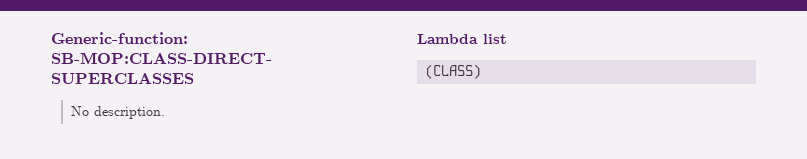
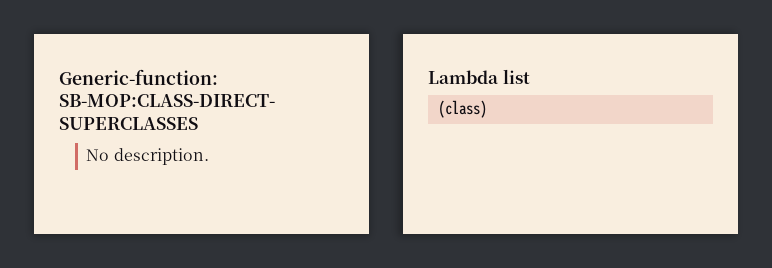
- (CLASS)
+ (class)

